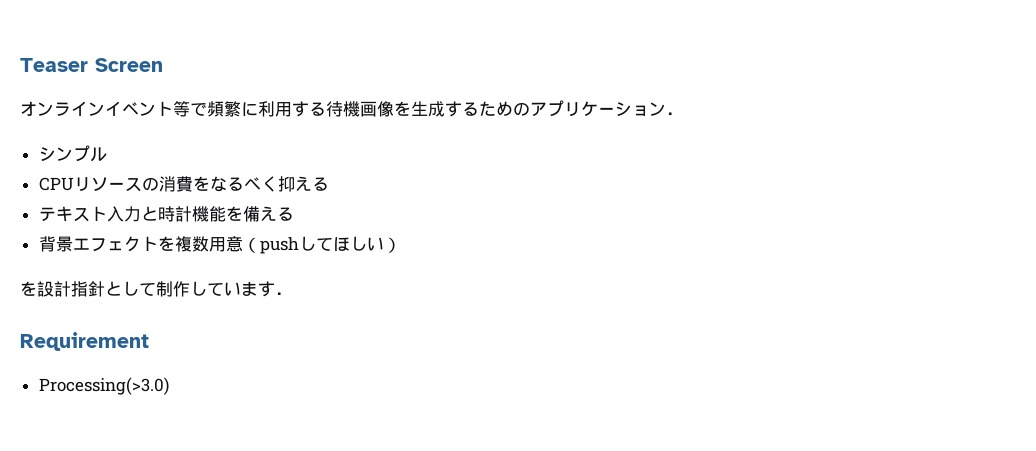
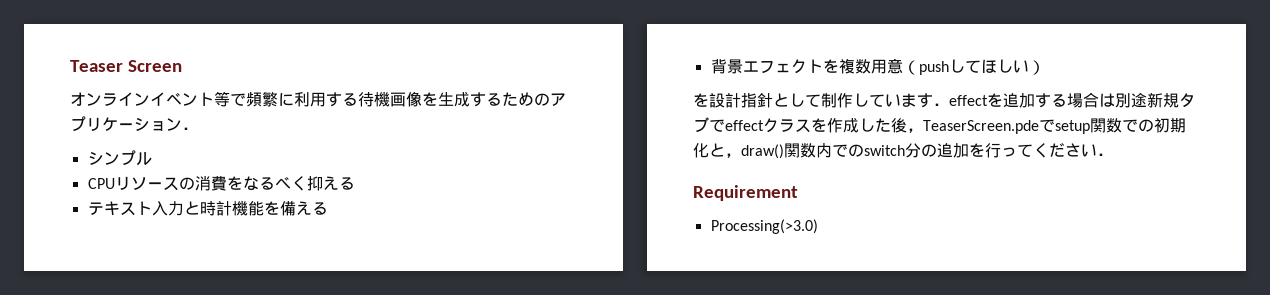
- を設計指針として制作しています．
+ を設計指針として制作しています．effectを追加する場合は別途新規タブでeffectクラスを作成した後，TeaserScreen.pdeでsetup関数での初期化と，draw()関数内でのswitch分の追加を行ってください．

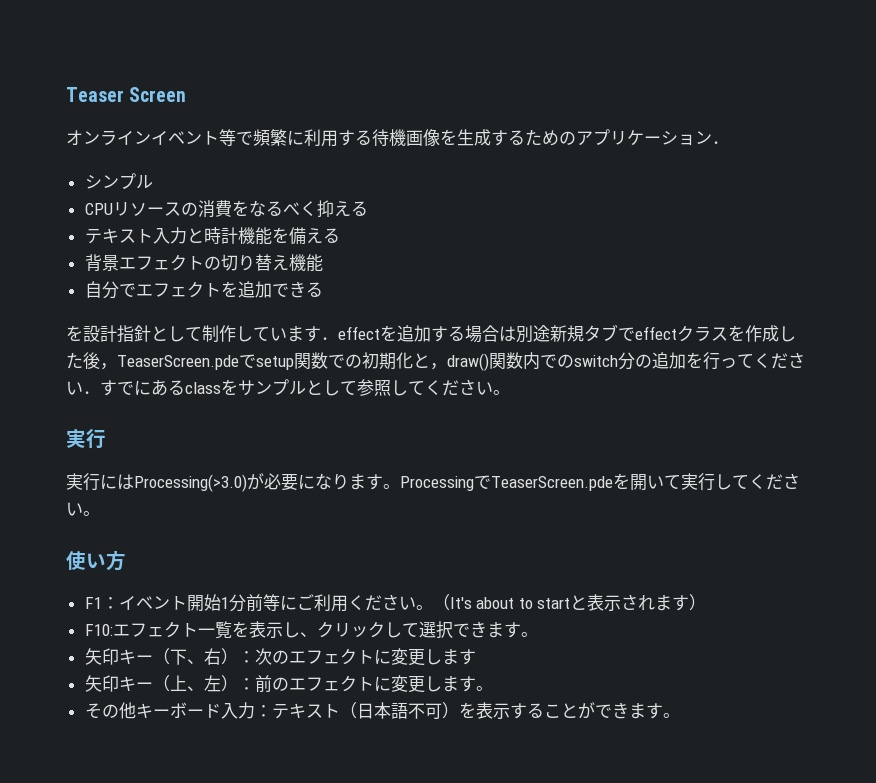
- 背景エフェクトを複数用意（pushしてほしい）
+ 背景エフェクトの切り替え機能
+ 自分でエフェクトを追加できる
- を設計指針として制作しています．effectを追加する場合は別途新規タブでeffectクラスを作成した後，TeaserScreen.pdeでsetup関数での初期化と，draw()関数内でのswitch分の追加を行ってください．
- Requirement
- Processing(>3.0)
+ を設計指針として制作しています．effectを追加する場合は別途新規タブでeffectクラスを作成した後，TeaserScreen.pdeでsetup関数での初期化と，draw()関数内でのswitch分の追加を行ってください．すでにあるclassをサンプルとして参照してください。
+ 実行
+ 実行にはProcessing(>3.0)が必要になります。ProcessingでTeaserScreen.pdeを開いて実行してください。
+ 使い方
+ F1：イベント開始1分前等にご利用ください。（It's about to startと表示されます）
+ F10:エフェクト一覧を表示し、クリックして選択できます。
+ 矢印キー（下、右）：次のエフェクトに変更します
+ 矢印キー（上、左）：前のエフェクトに変更します。
+ その他キーボード入力：テキスト（日本語不可）を表示することができます。

